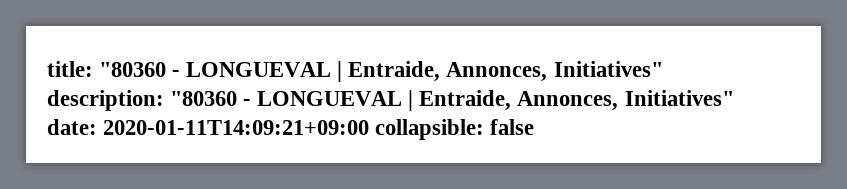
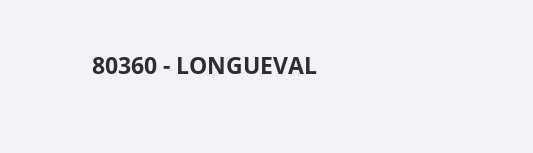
- title: "80360 - LONGUEVAL | Entraide, Annonces, Initiatives" description: "80360 - LONGUEVAL | Entraide, Annonces, Initiatives" date: 2020-01-11T14:09:21+09:00 collapsible: false
+ 80360 - LONGUEVAL

